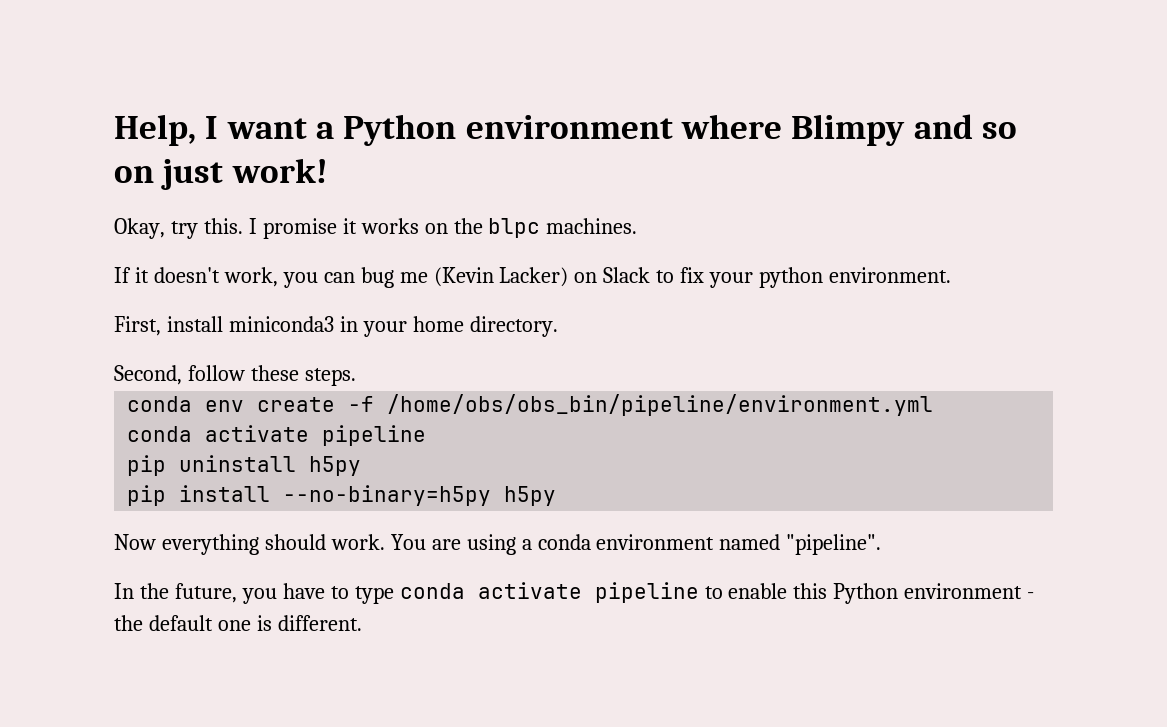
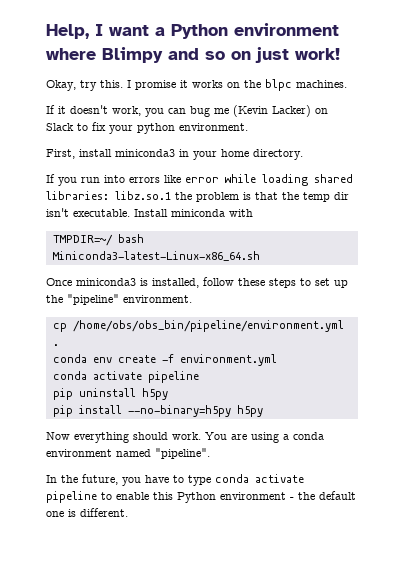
- Second, follow these steps.
+ If you run into errors like error while loading shared libraries: libz.so.1 the problem is that the temp dir isn't executable. Install miniconda with
+ TMPDIR=~/ bash Miniconda3-latest-Linux-x86_64.sh
+ Once miniconda3 is installed, follow these steps to set up the "pipeline" environment.
+ cp /home/obs/obs_bin/pipeline/environment.yml .
- conda env create -f /home/obs/obs_bin/pipeline/environment.yml
+ conda env create -f environment.yml

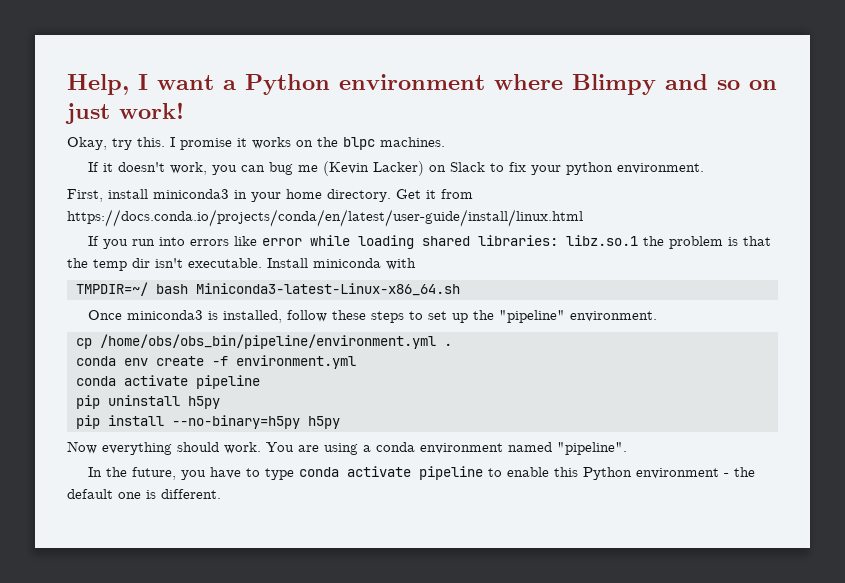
+ Get it from https://docs.conda.io/projects/conda/en/latest/user-guide/install/linux.html

